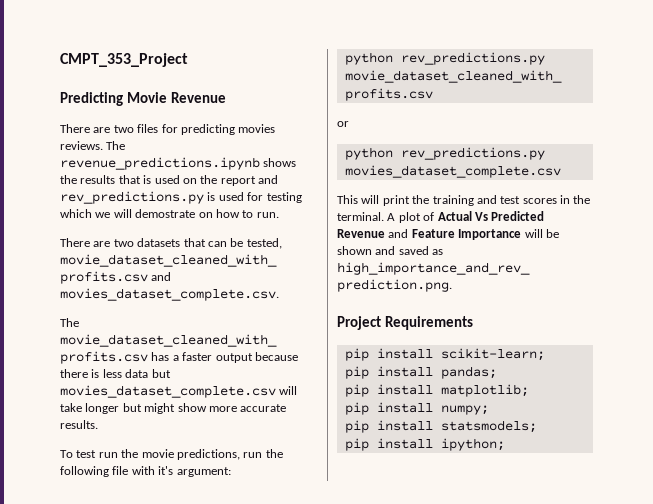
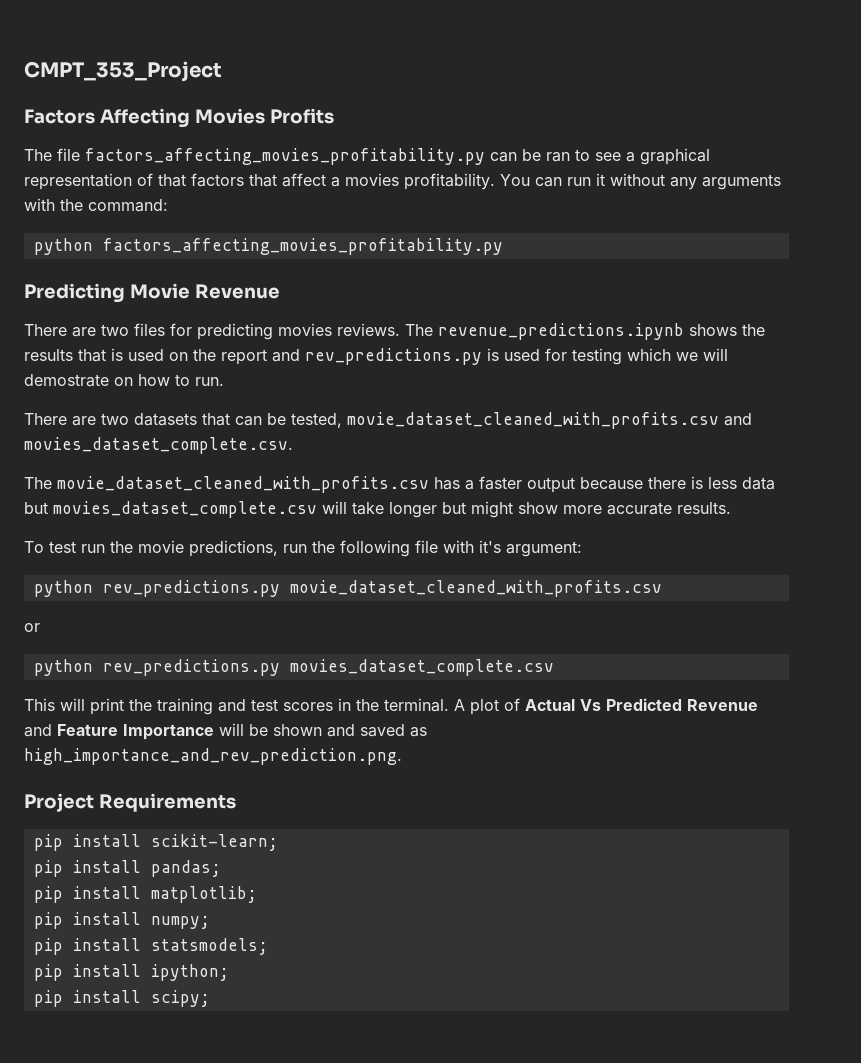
+ Factors Affecting Movies Profits
+ The file factors_affecting_movies_profitability.py can be ran to see a graphical representation of that factors that affect a movies profitability. You can run it without any arguments with the command:
+ python factors_affecting_movies_profitability.py
+ pip install scipy;

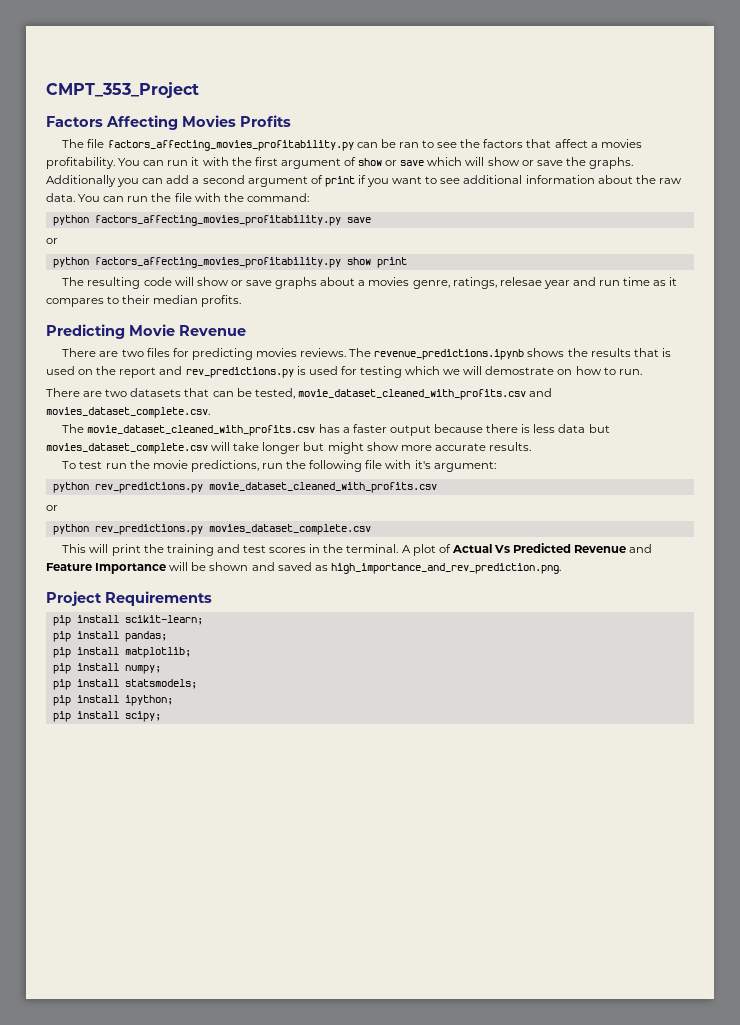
- The file factors_affecting_movies_profitability.py can be ran to see a graphical representation of that factors that affect a movies profitability.
+ The file factors_affecting_movies_profitability.py can be ran to see the factors that affect a movies profitability.
- You can run it without any arguments with the command:
+ You can run it with the first argument of show or save which will show or save the graphs. Additionally you can add a second argument of print if you want to see additional information about the raw data. You can run the file with the command:
- python factors_affecting_movies_profitability.py
+ python factors_affecting_movies_profitability.py save
+ or
+ python factors_affecting_movies_profitability.py show print
+ The resulting code will show or save graphs about a movies genre, ratings, relesae year and run time as it compares to their median profits.

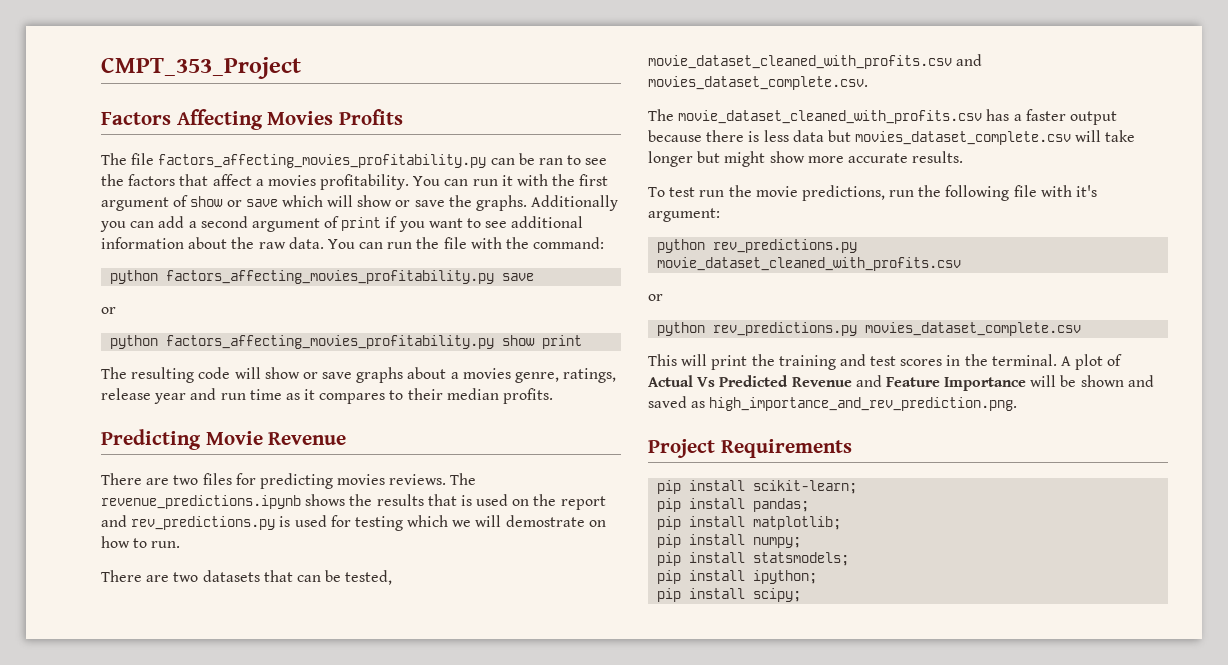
- The resulting code will show or save graphs about a movies genre, ratings, relesae year and run time as it compares to their median profits.
+ The resulting code will show or save graphs about a movies genre, ratings, release year and run time as it compares to their median profits.

